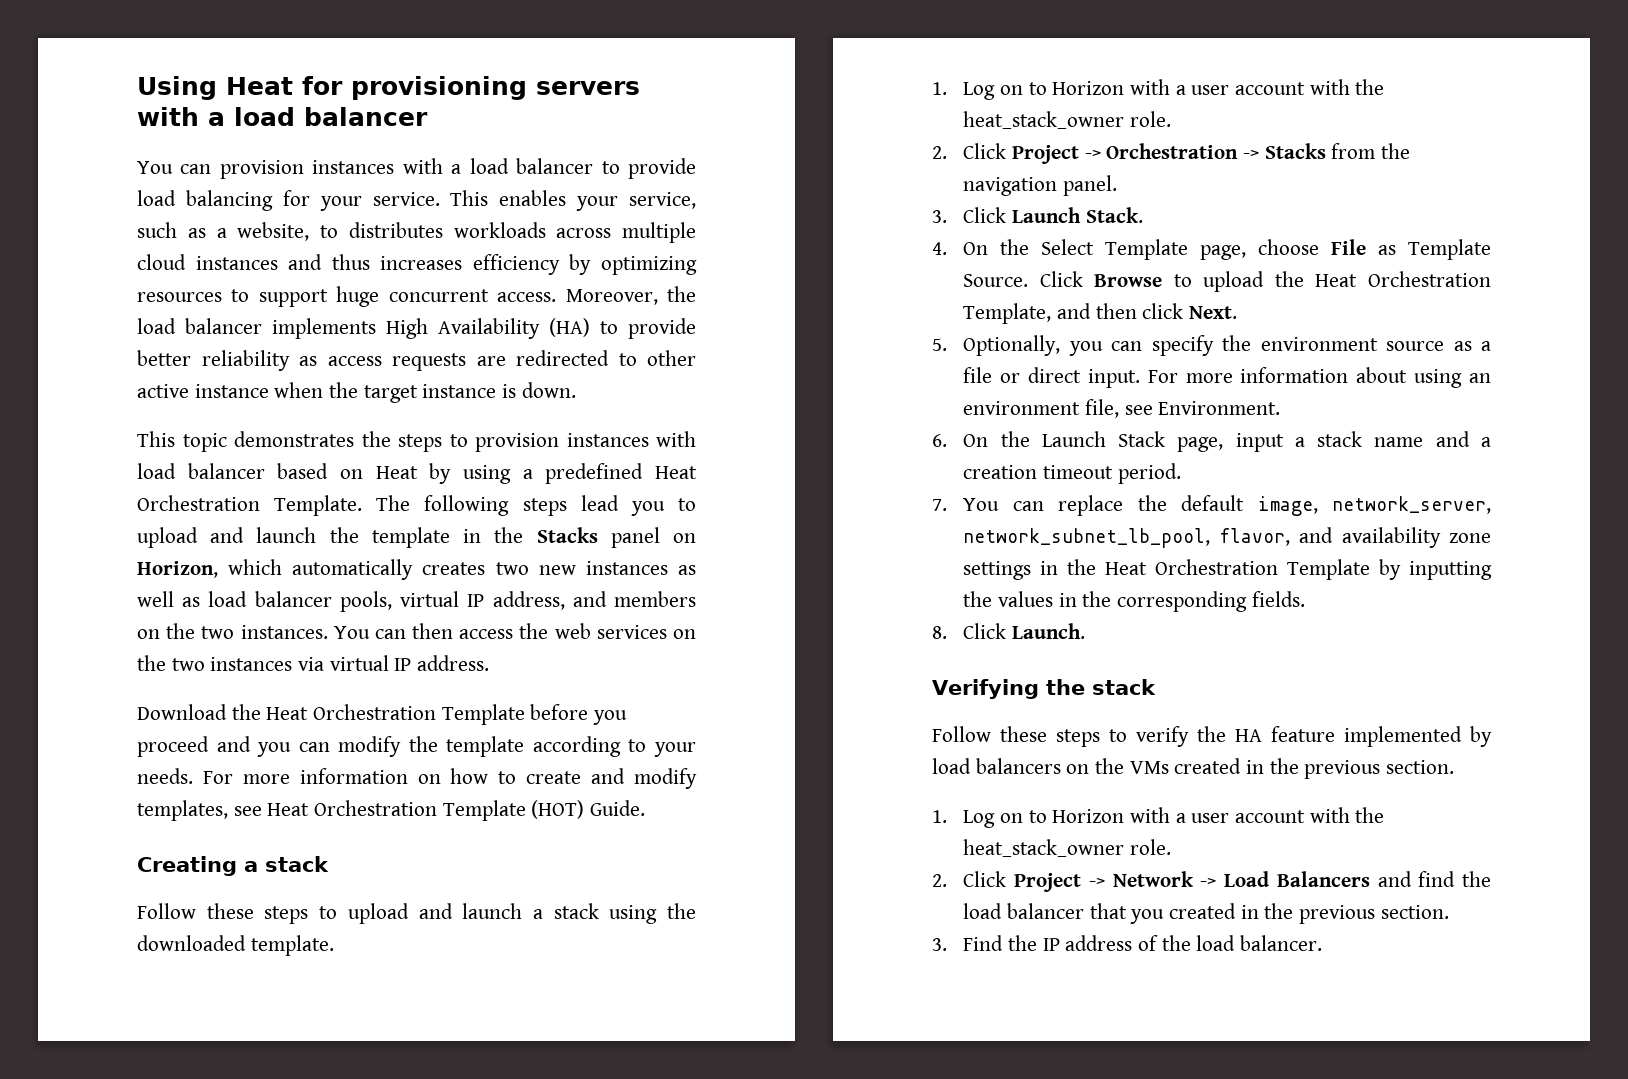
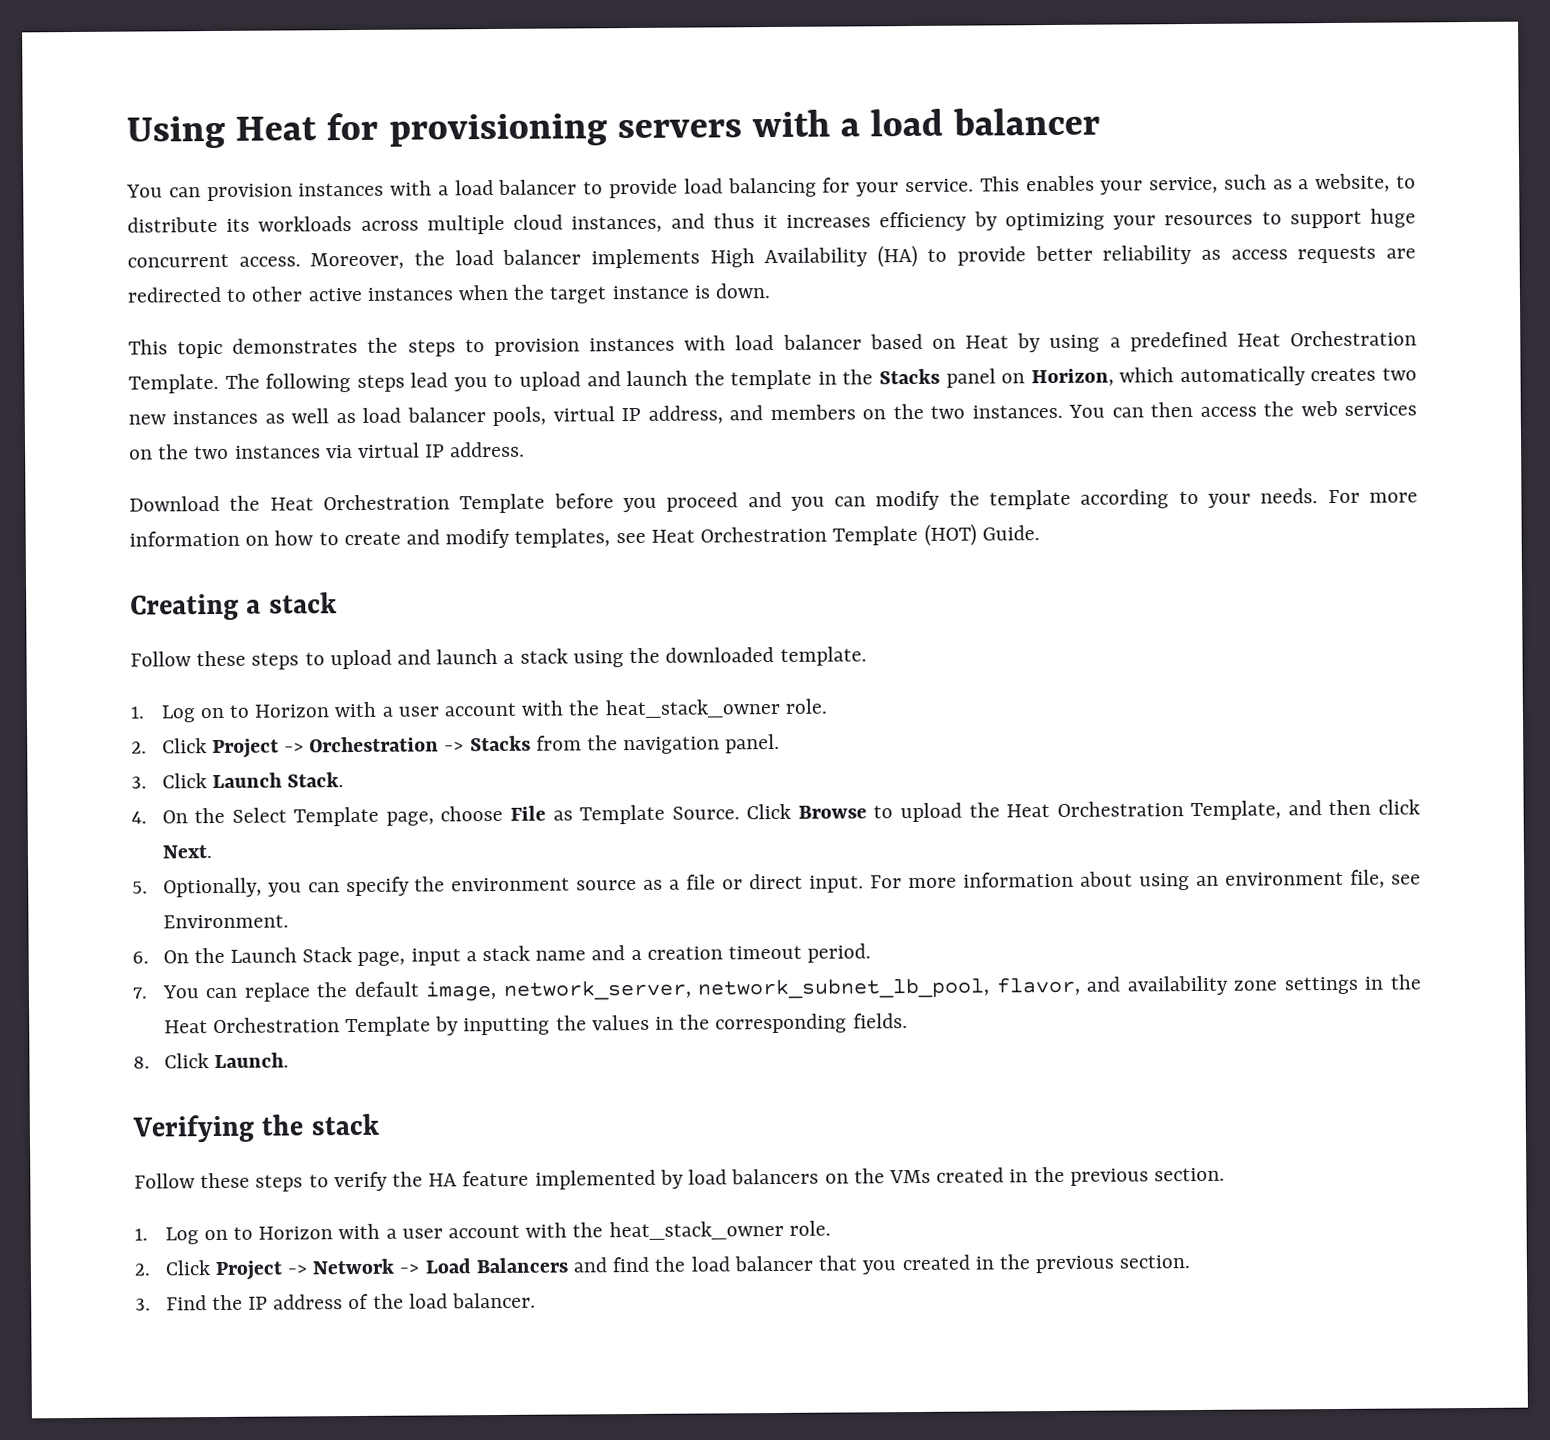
- This enables your service, such as a website, to distributes workloads across multiple cloud instances and thus increases efficiency by optimizing resources to support huge concurrent access.
+ This enables your service, such as a website, to distribute its workloads across multiple cloud instances, and thus it increases efficiency by optimizing your resources to support huge concurrent access.
- Moreover, the load balancer implements High Availability (HA) to provide better reliability as access requests are redirected to other active instance when the target instance is down.
+ Moreover, the load balancer implements High Availability (HA) to provide better reliability as access requests are redirected to other active instances when the target instance is down.

